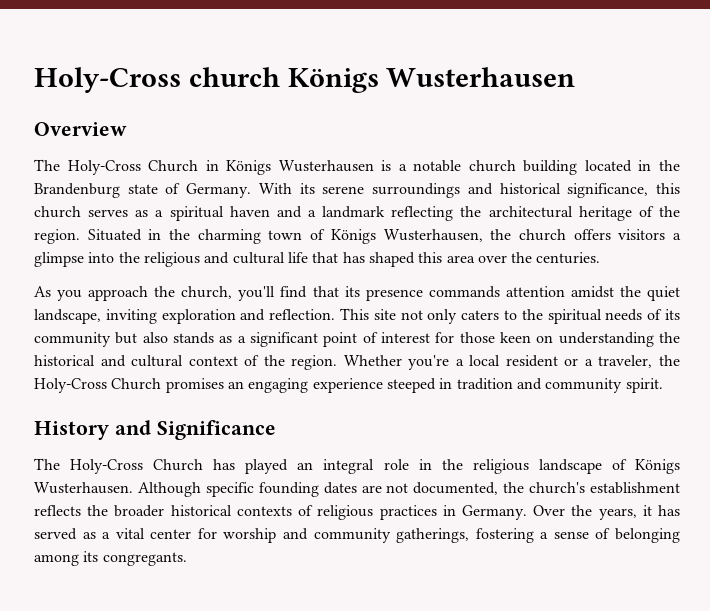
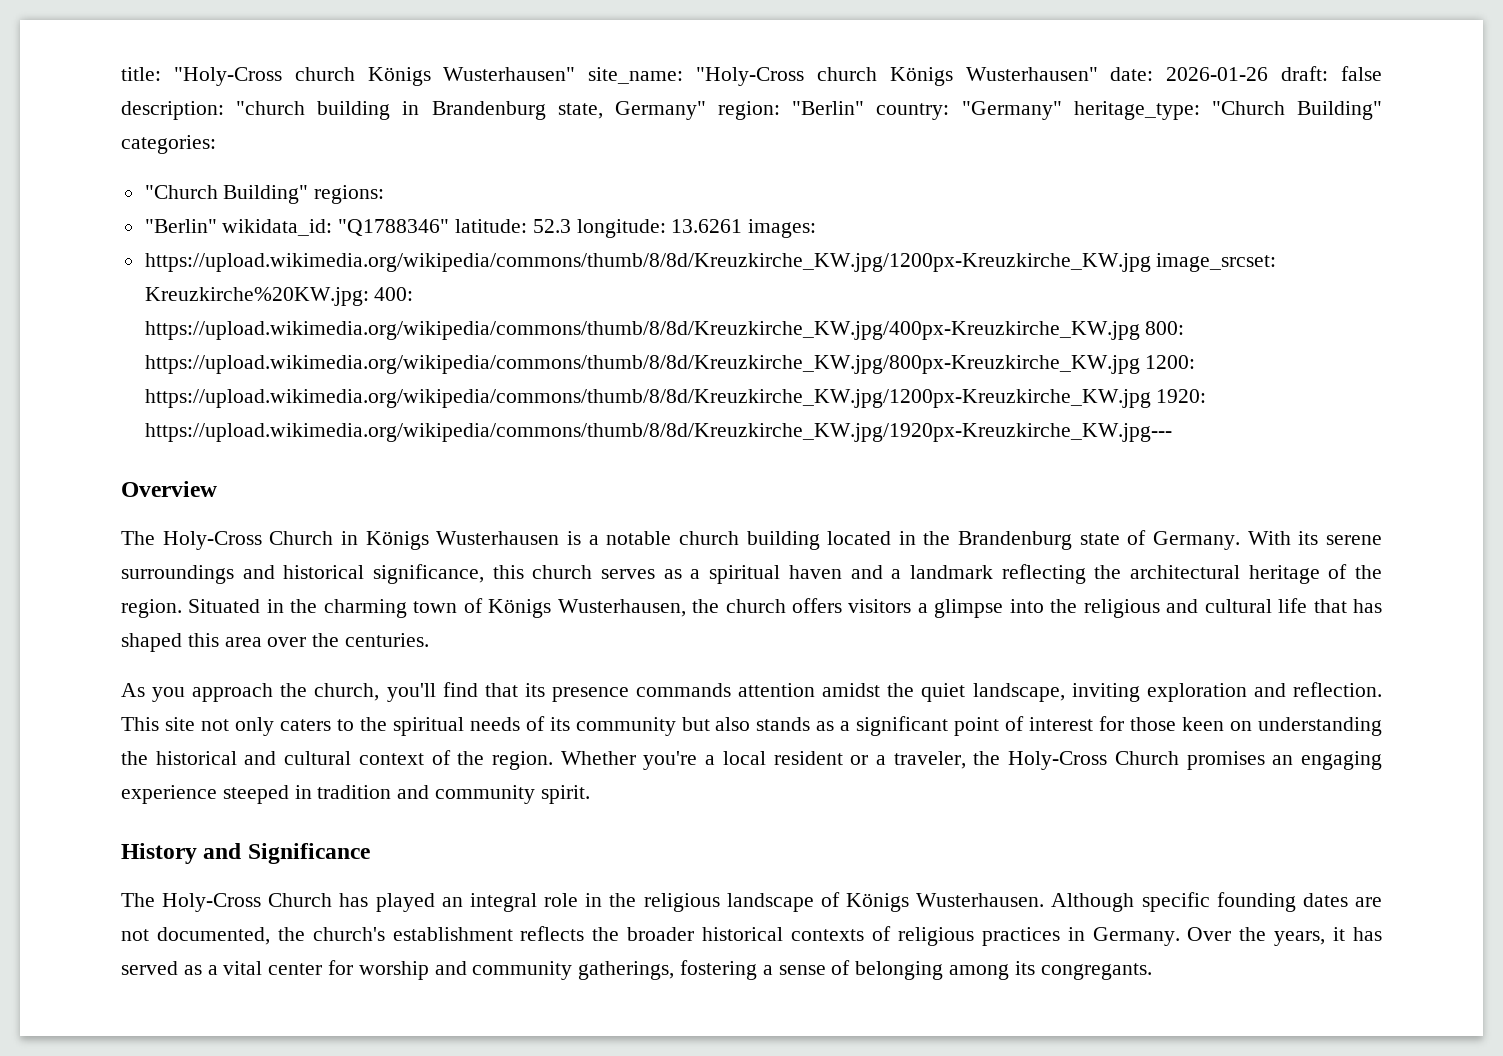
- Holy-Cross church Königs Wusterhausen
+ title: "Holy-Cross church Königs Wusterhausen" site_name: "Holy-Cross church Königs Wusterhausen" date: 2026-01-26 draft: false description: "church building in Brandenburg state, Germany" region: "Berlin" country: "Germany" heritage_type: "Church Building" categories:
+ "Church Building" regions:
+ "Berlin" wikidata_id: "Q1788346" latitude: 52.3 longitude: 13.6261 images:
+ https://upload.wikimedia.org/wikipedia/commons/thumb/8/8d/Kreuzkirche_KW.jpg/1200px-Kreuzkirche_KW.jpg image_srcset: Kreuzkirche%20KW.jpg: 400: https://upload.wikimedia.org/wikipedia/commons/thumb/8/8d/Kreuzkirche_KW.jpg/400px-Kreuzkirche_KW.jpg 800: https://upload.wikimedia.org/wikipedia/commons/thumb/8/8d/Kreuzkirche_KW.jpg/800px-Kreuzkirche_KW.jpg 1200: https://upload.wikimedia.org/wikipedia/commons/thumb/8/8d/Kreuzkirche_KW.jpg/1200px-Kreuzkirche_KW.jpg 1920: https://upload.wikimedia.org/wikipedia/commons/thumb/8/8d/Kreuzkirche_KW.jpg/1920px-Kreuzkirche_KW.jpg---

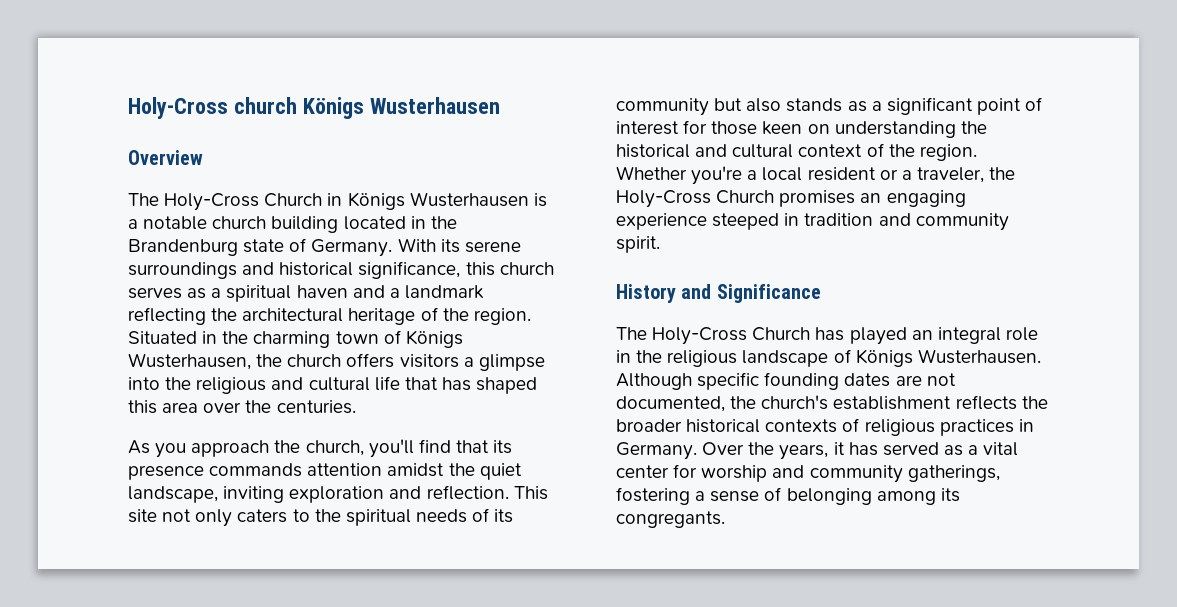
- title: "Holy-Cross church Königs Wusterhausen" site_name: "Holy-Cross church Königs Wusterhausen" date: 2026-01-26 draft: false description: "church building in Brandenburg state, Germany" region: "Berlin" country: "Germany" heritage_type: "Church Building" categories:
- "Church Building" regions:
- "Berlin" wikidata_id: "Q1788346" latitude: 52.3 longitude: 13.6261 images:
- https://upload.wikimedia.org/wikipedia/commons/thumb/8/8d/Kreuzkirche_KW.jpg/1200px-Kreuzkirche_KW.jpg image_srcset: Kreuzkirche%20KW.jpg: 400: https://upload.wikimedia.org/wikipedia/commons/thumb/8/8d/Kreuzkirche_KW.jpg/400px-Kreuzkirche_KW.jpg 800: https://upload.wikimedia.org/wikipedia/commons/thumb/8/8d/Kreuzkirche_KW.jpg/800px-Kreuzkirche_KW.jpg 1200: https://upload.wikimedia.org/wikipedia/commons/thumb/8/8d/Kreuzkirche_KW.jpg/1200px-Kreuzkirche_KW.jpg 1920: https://upload.wikimedia.org/wikipedia/commons/thumb/8/8d/Kreuzkirche_KW.jpg/1920px-Kreuzkirche_KW.jpg---
+ Holy-Cross church Königs Wusterhausen

